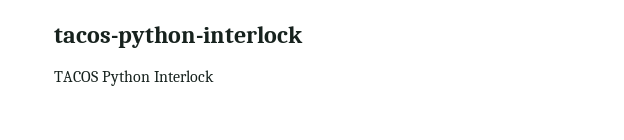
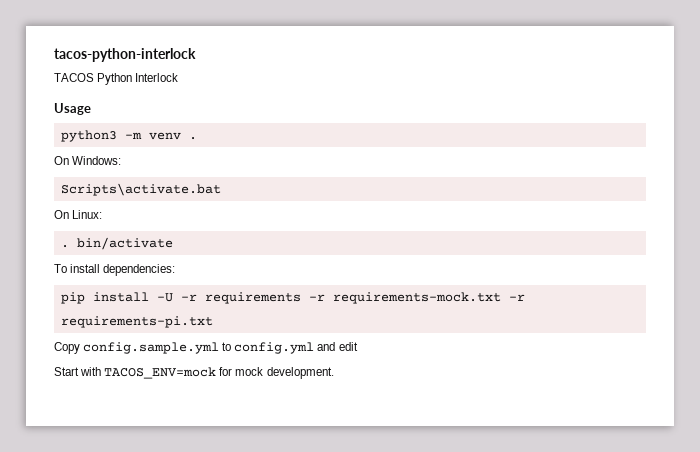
+ Usage
+ python3 -m venv .
+ On Windows:
+ Scripts\activate.bat
+ On Linux:
+ . bin/activate
+ To install dependencies:
+ pip install -U -r requirements -r requirements-mock.txt -r requirements-pi.txt
+ Copy config.sample.yml to config.yml and edit
+ Start with TACOS_ENV=mock for mock development.

